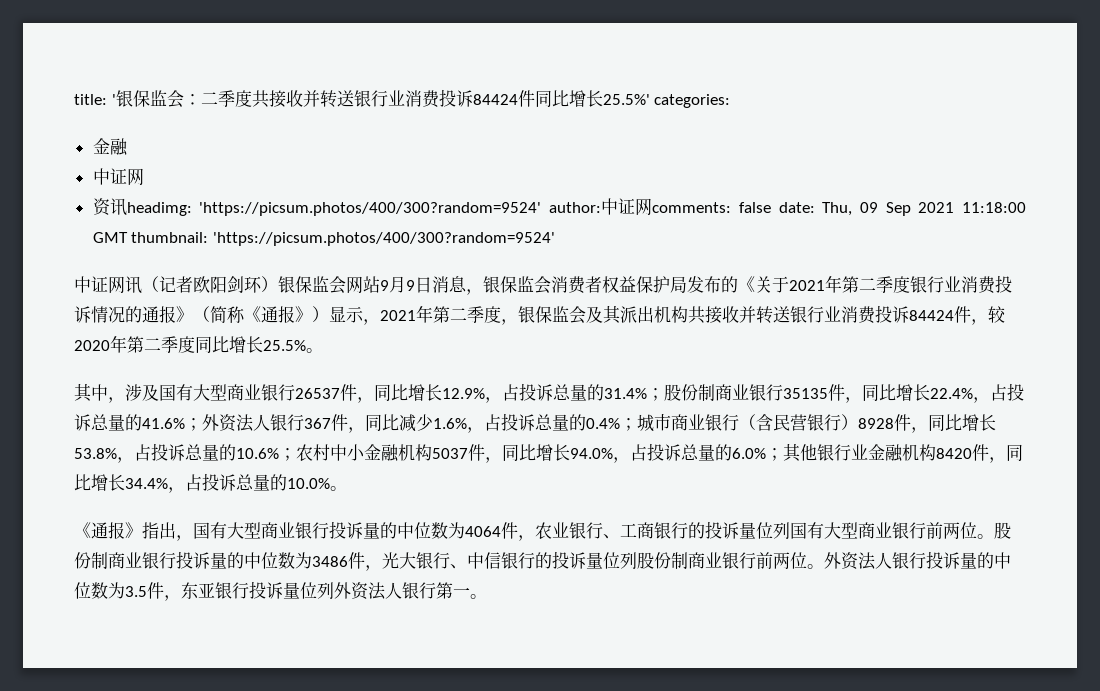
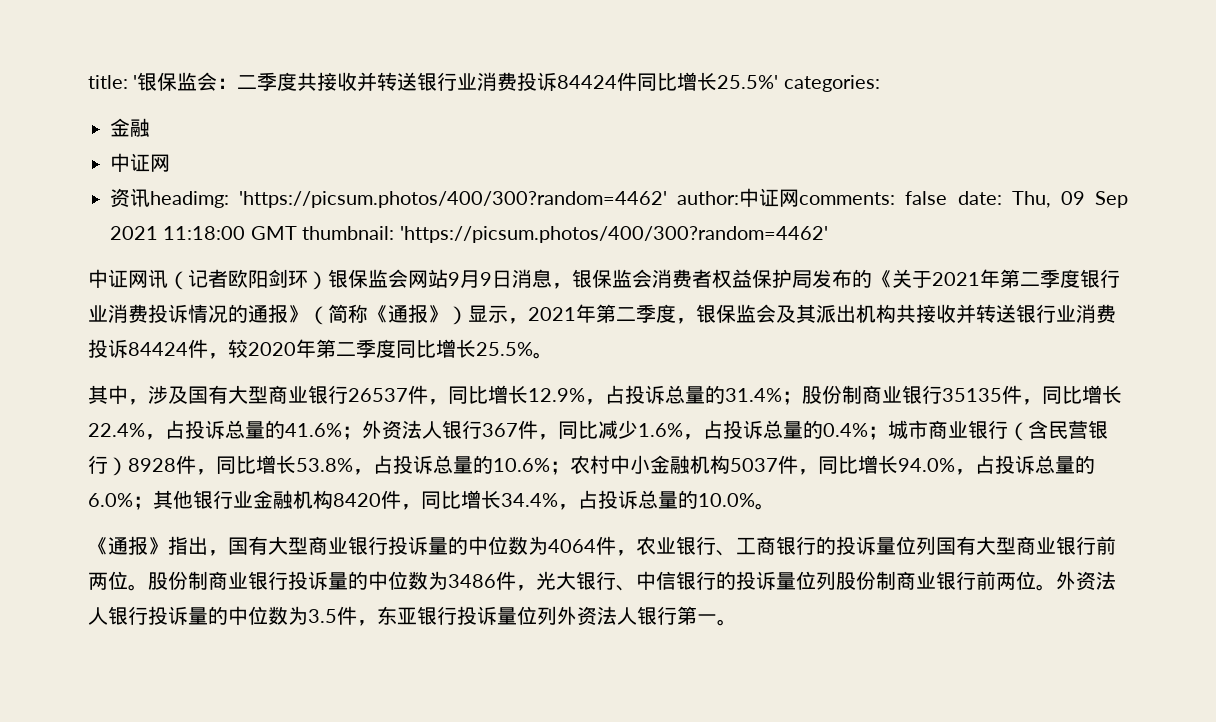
- 资讯headimg: 'https://picsum.photos/400/300?random=9524' author:中证网comments: false date: Thu, 09 Sep 2021 11:18:00 GMT thumbnail: 'https://picsum.photos/400/300?random=9524'
+ 资讯headimg: 'https://picsum.photos/400/300?random=4462' author:中证网comments: false date: Thu, 09 Sep 2021 11:18:00 GMT thumbnail: 'https://picsum.photos/400/300?random=4462'

